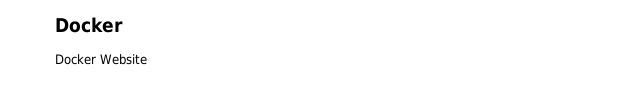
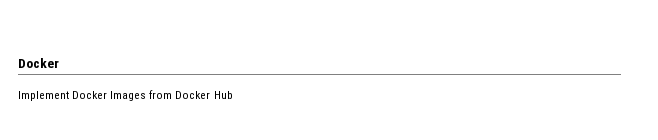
- Docker Website
+ Implement Docker Images from Docker Hub

